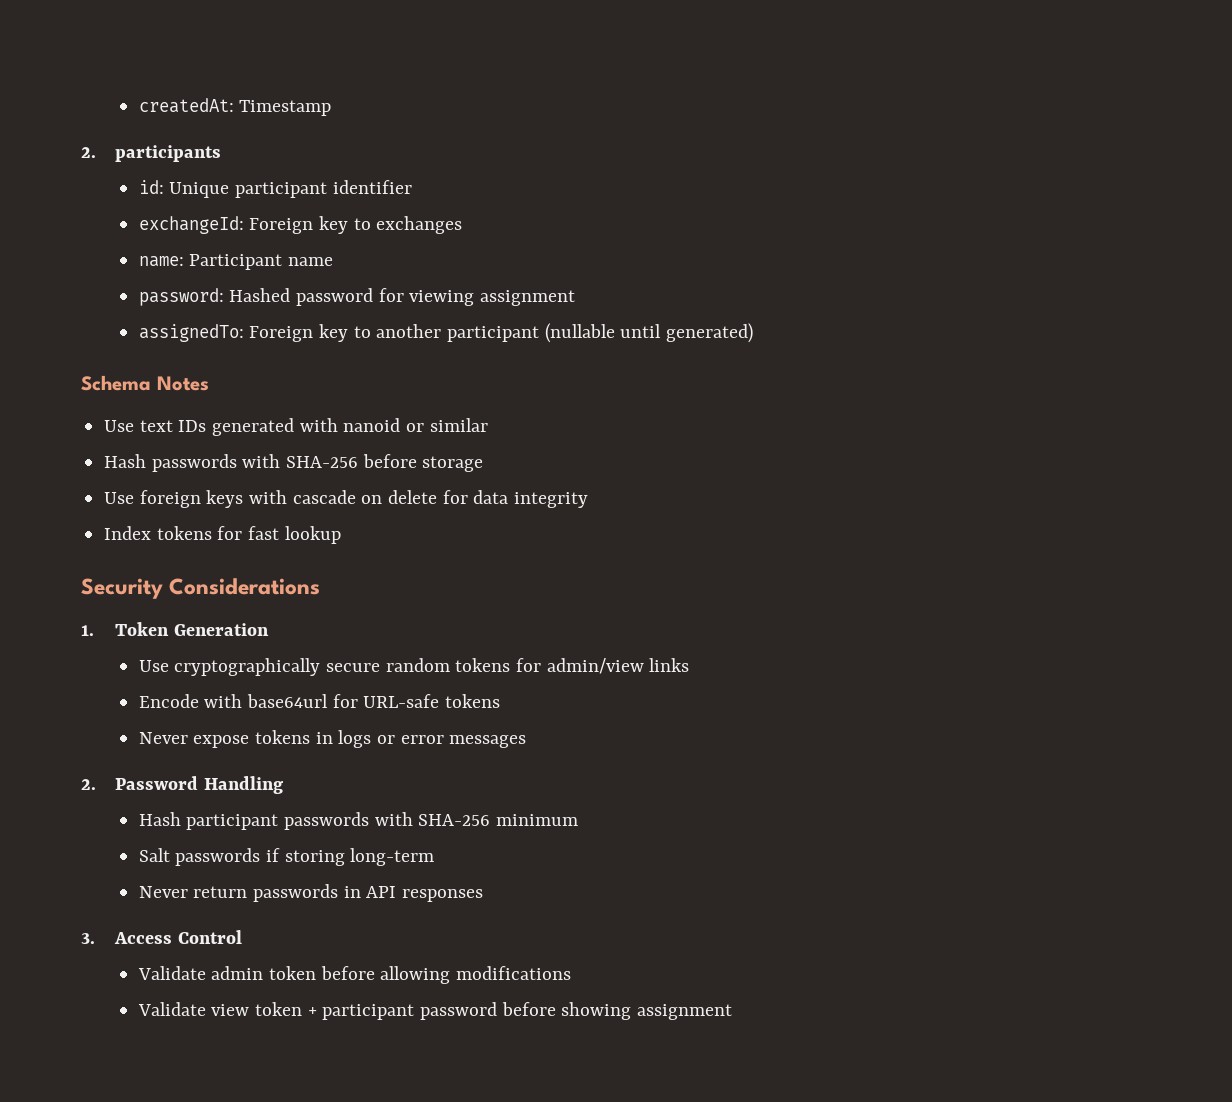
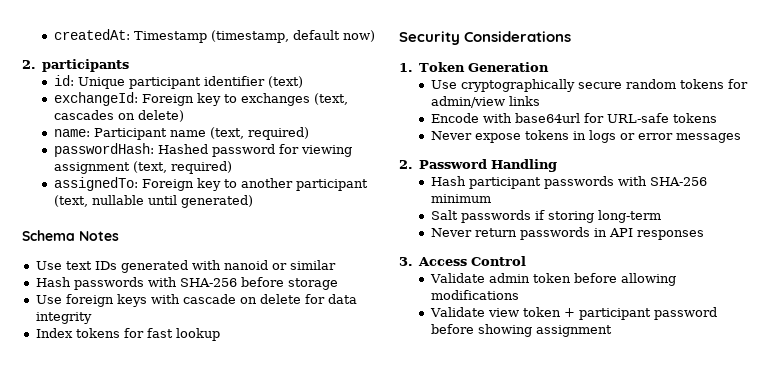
- createdAt: Timestamp
+ createdAt: Timestamp (timestamp, default now)
- id: Unique participant identifier
+ id: Unique participant identifier (text)
- exchangeId: Foreign key to exchanges
+ exchangeId: Foreign key to exchanges (text, cascades on delete)
- name: Participant name
- password: Hashed password for viewing assignment
+ name: Participant name (text, required)
+ passwordHash: Hashed password for viewing assignment (text, required)
- assignedTo: Foreign key to another participant (nullable until generated)
+ assignedTo: Foreign key to another participant (text, nullable until generated)

